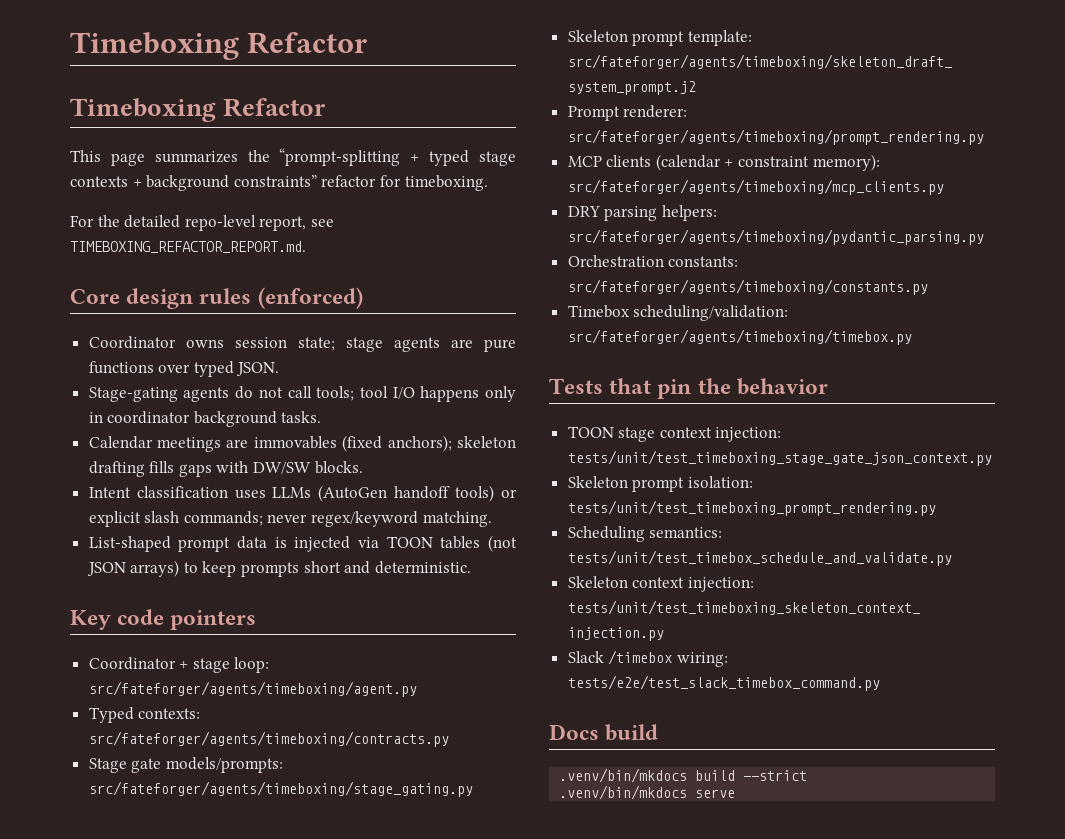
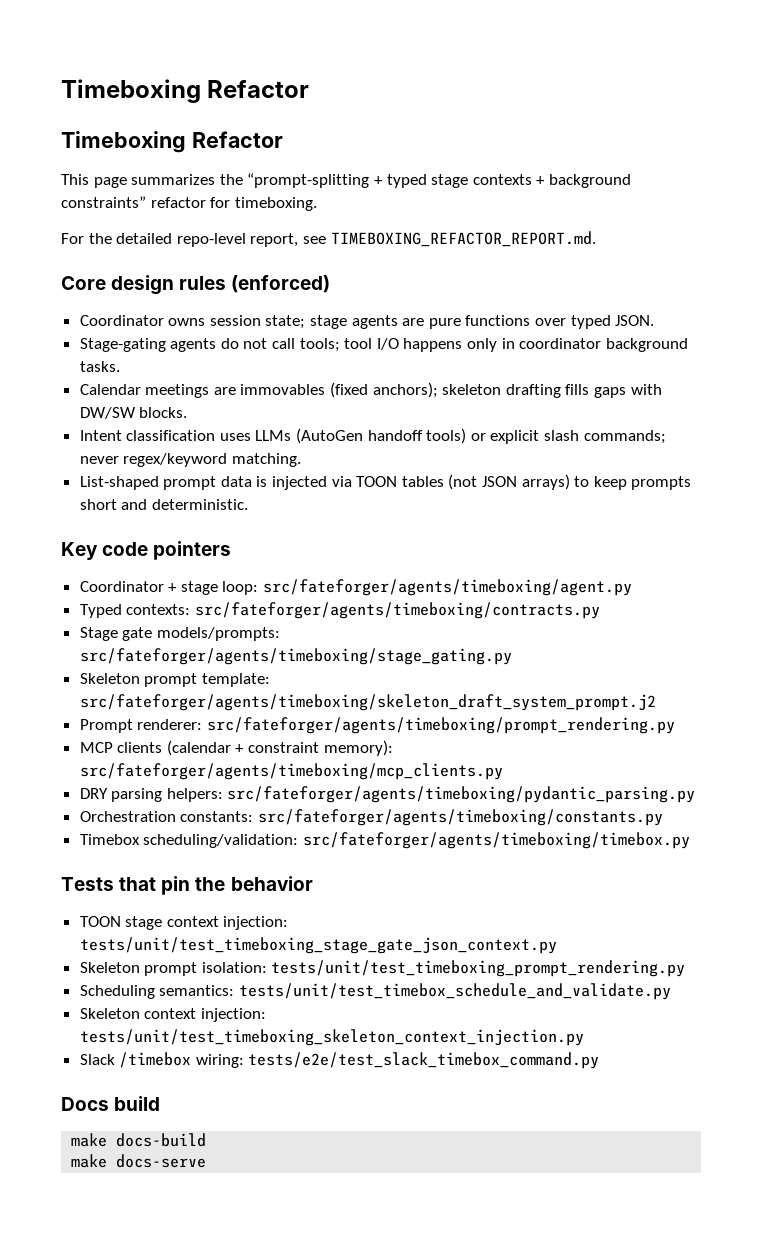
- .venv/bin/mkdocs build --strict
- .venv/bin/mkdocs serve
+ make docs-build
+ make docs-serve

